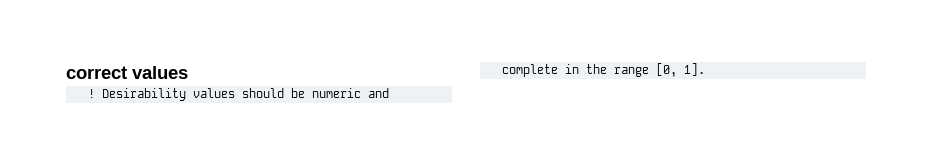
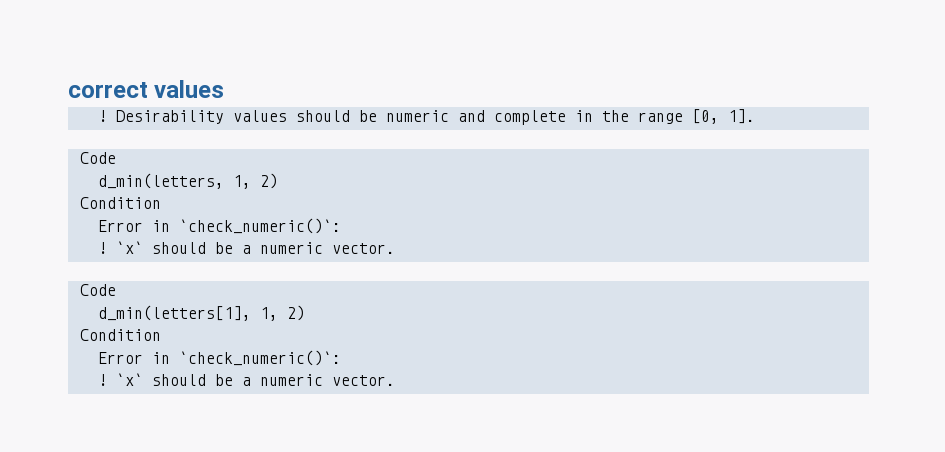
  Desirability values should be numeric and complete in the range [0, 1].
+ Code
+ d_min(letters, 1, 2)
+ Condition
+ Error in `check_numeric()`:
+ ! `x` should be a numeric vector.
+ Code
+ d_min(letters[1], 1, 2)
+ Condition
+ Error in `check_numeric()`:
+ ! `x` should be a numeric vector.

